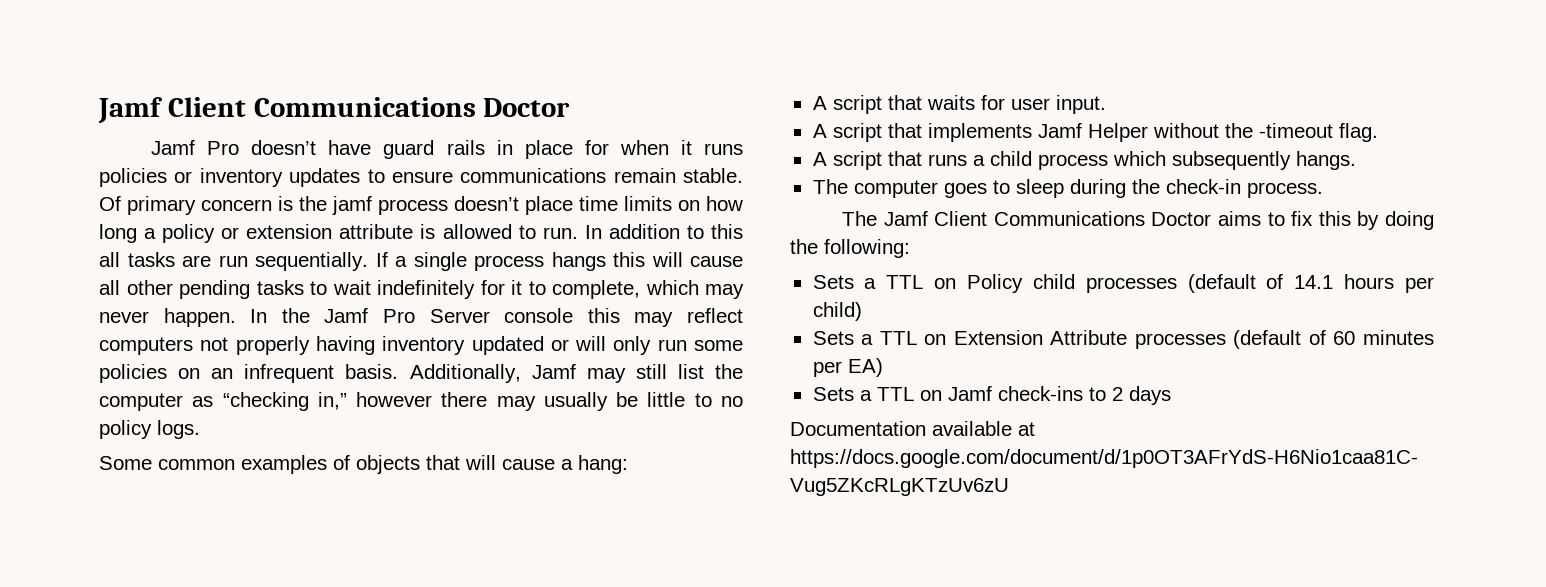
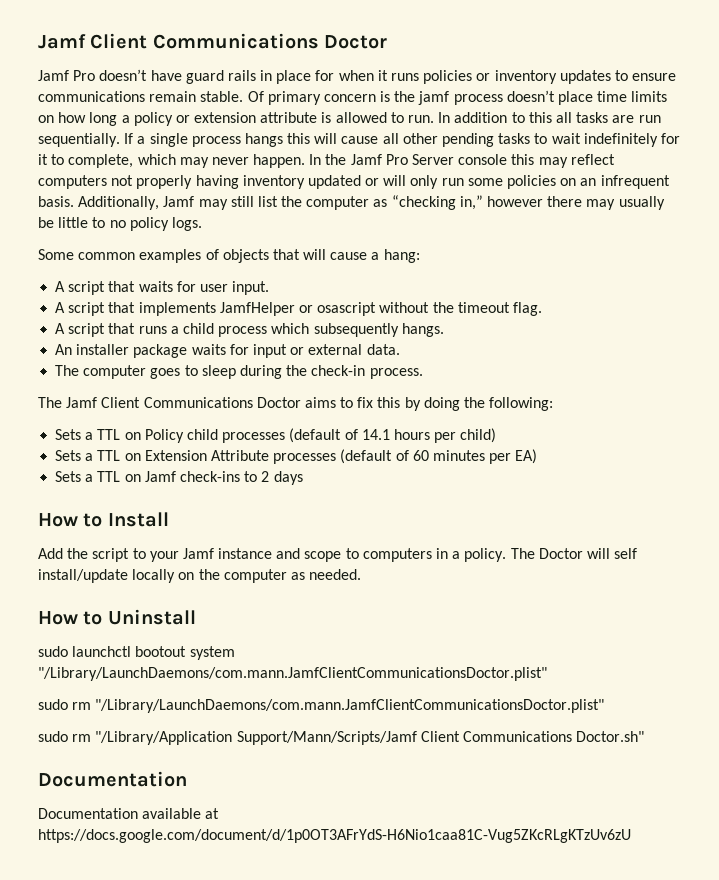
- A script that implements Jamf Helper without the -timeout flag.
+ A script that implements JamfHelper or osascript without the timeout flag.
+ An installer package waits for input or external data.
+ How to Install
+ Add the script to your Jamf instance and scope to computers in a policy. The Doctor will self install/update locally on the computer as needed.
+ How to Uninstall
+ sudo launchctl bootout system "/Library/LaunchDaemons/com.mann.JamfClientCommunicationsDoctor.plist"
+ sudo rm "/Library/LaunchDaemons/com.mann.JamfClientCommunicationsDoctor.plist"
+ sudo rm "/Library/Application Support/Mann/Scripts/Jamf Client Communications Doctor.sh"
+ Documentation

